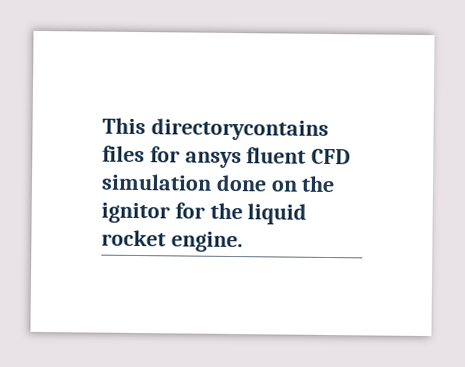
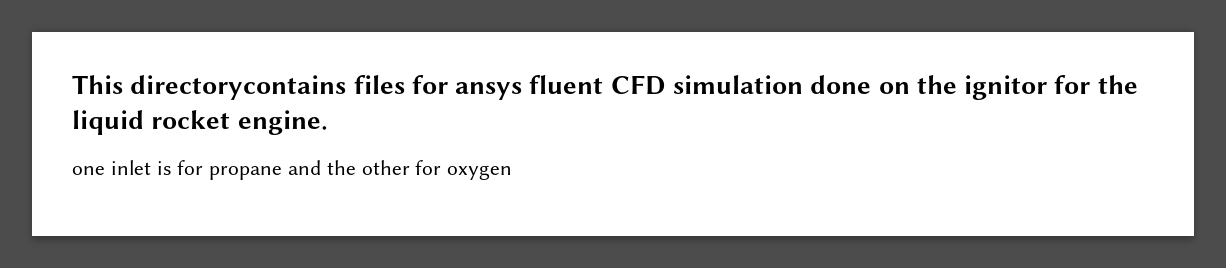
+ one inlet is for propane and the other for oxygen

